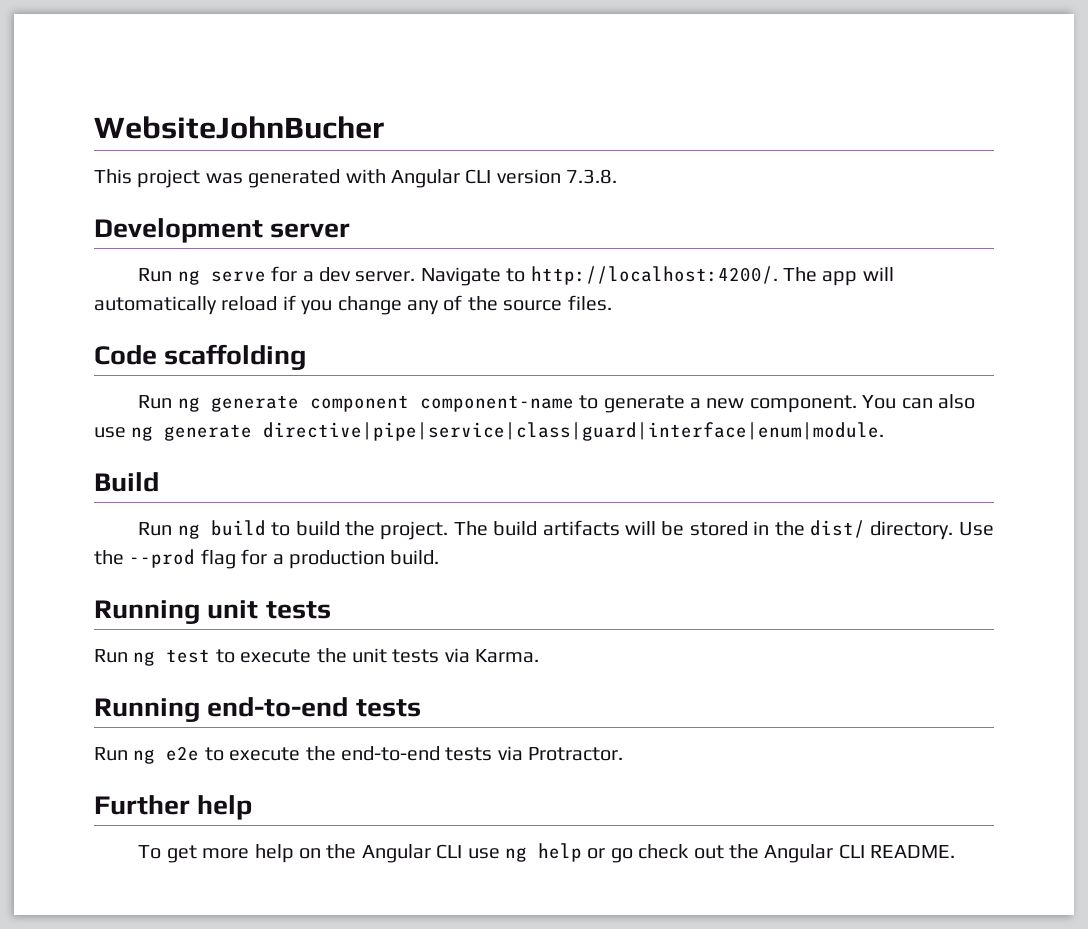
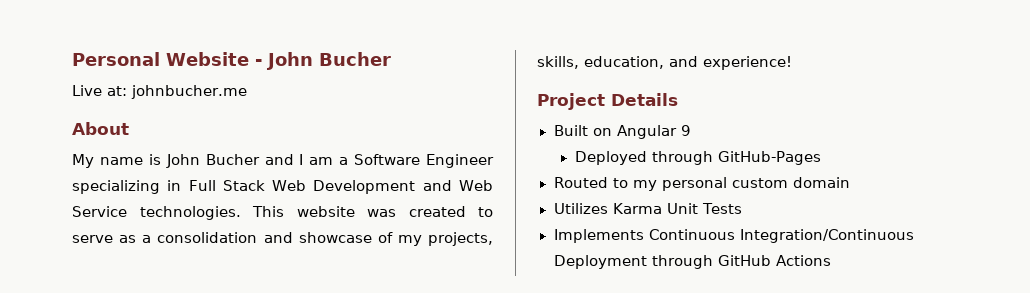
- WebsiteJohnBucher
- This project was generated with Angular CLI version 7.3.8.
- Development server
- Run ng serve for a dev server. Navigate to http://localhost:4200/. The app will automatically reload if you change any of the source files.
- Code scaffolding
- Run ng generate component component-name to generate a new component. You can also use ng generate directive|pipe|service|class|guard|interface|enum|module.
- Build
- Run ng build to build the project. The build artifacts will be stored in the dist/ directory. Use the --prod flag for a production build.
- Running unit tests
- Run ng test to execute the unit tests via Karma.
- Running end-to-end tests
- Run ng e2e to execute the end-to-end tests via Protractor.
- Further help
- To get more help on the Angular CLI use ng help or go check out the Angular CLI README.
+ Personal Website - John Bucher
+ Live at: johnbucher.me
+ About
+ My name is John Bucher and I am a Software Engineer specializing in Full Stack Web Development and Web Service technologies. This website was created to serve as a consolidation and showcase of my projects, skills, education, and experience!
+ Project Details
+ Built on Angular 9
+ Deployed through GitHub-Pages
+ Routed to my personal custom domain
+ Utilizes Karma Unit Tests
+ Implements Continuous Integration/Continuous Deployment through GitHub Actions

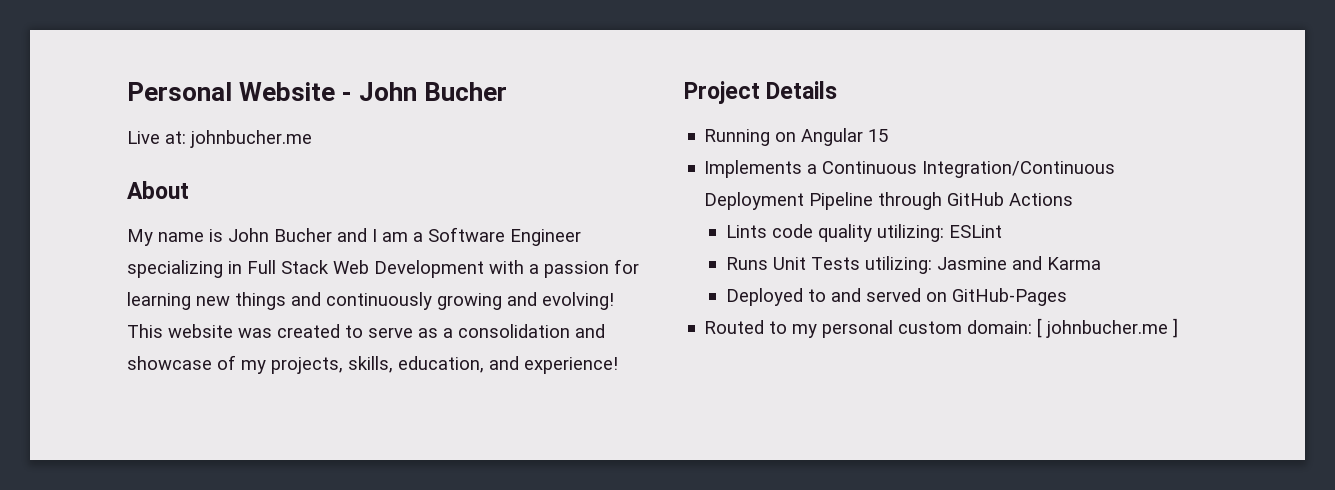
- My name is John Bucher and I am a Software Engineer specializing in Full Stack Web Development and Web Service technologies.
+ My name is John Bucher and I am a Software Engineer specializing in Full Stack Web Development with a passion for learning new things and continuously growing and evolving!
- Built on Angular 9
- Deployed through GitHub-Pages
+ Running on Angular 15
+ Implements a Continuous Integration/Continuous Deployment Pipeline through GitHub Actions
+ Lints code quality utilizing: ESLint
+ Runs Unit Tests utilizing: Jasmine and Karma
+ Deployed to and served on GitHub-Pages
- Routed to my personal custom domain
- Utilizes Karma Unit Tests
- Implements Continuous Integration/Continuous Deployment through GitHub Actions
+ Routed to my personal custom domain: [ johnbucher.me ]

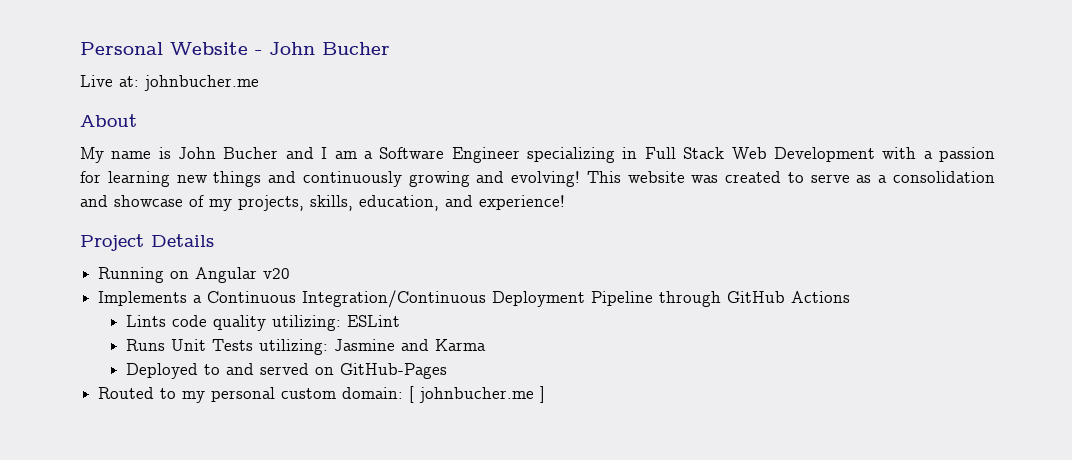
- Running on Angular 15
+ Running on Angular v20

